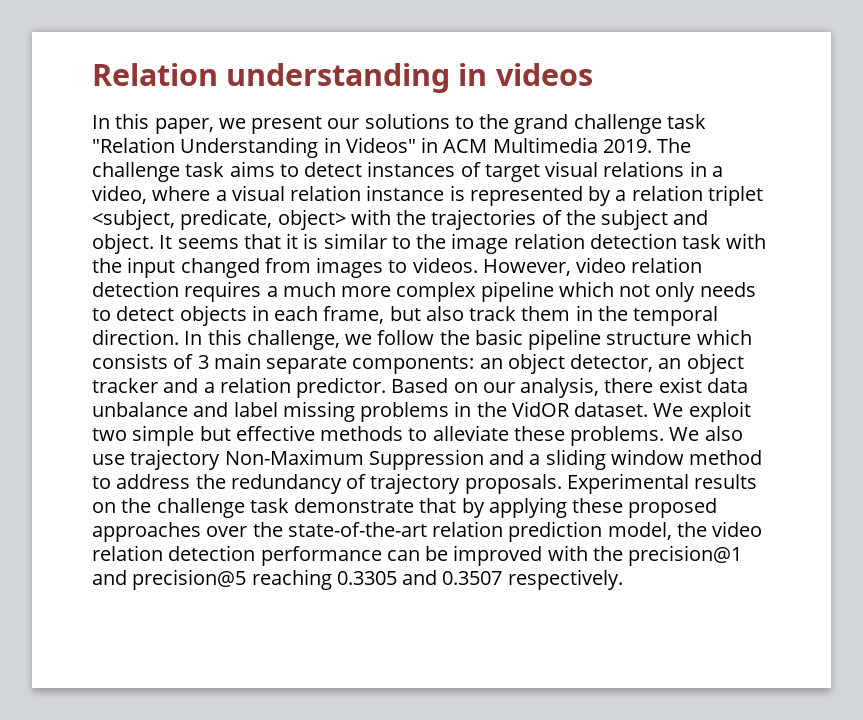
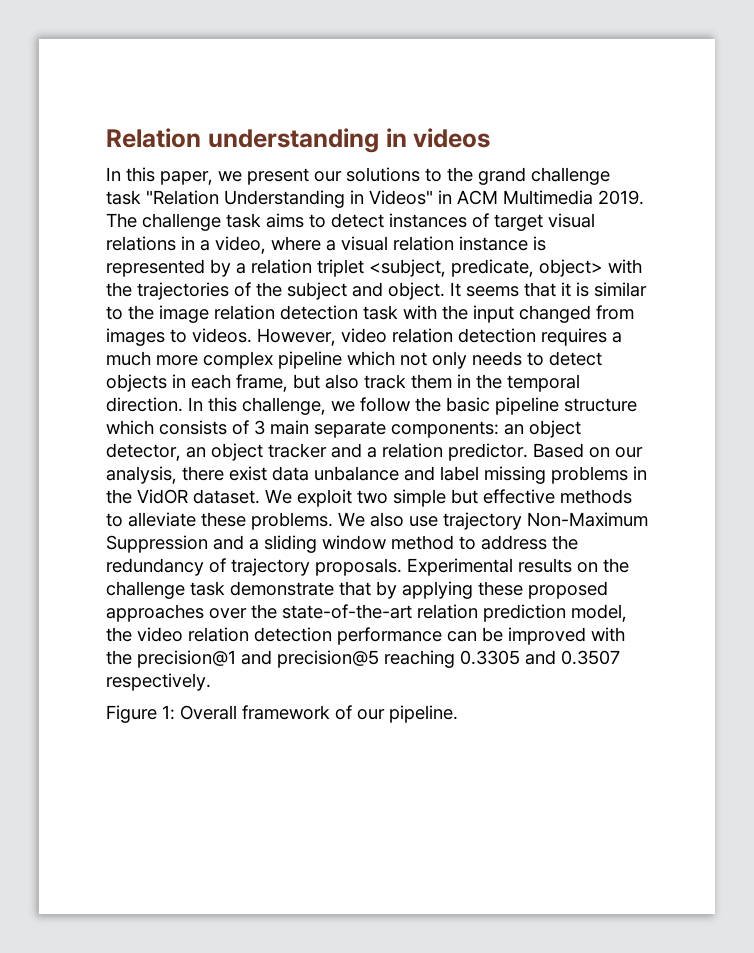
+ Figure 1: Overall framework of our pipeline.

